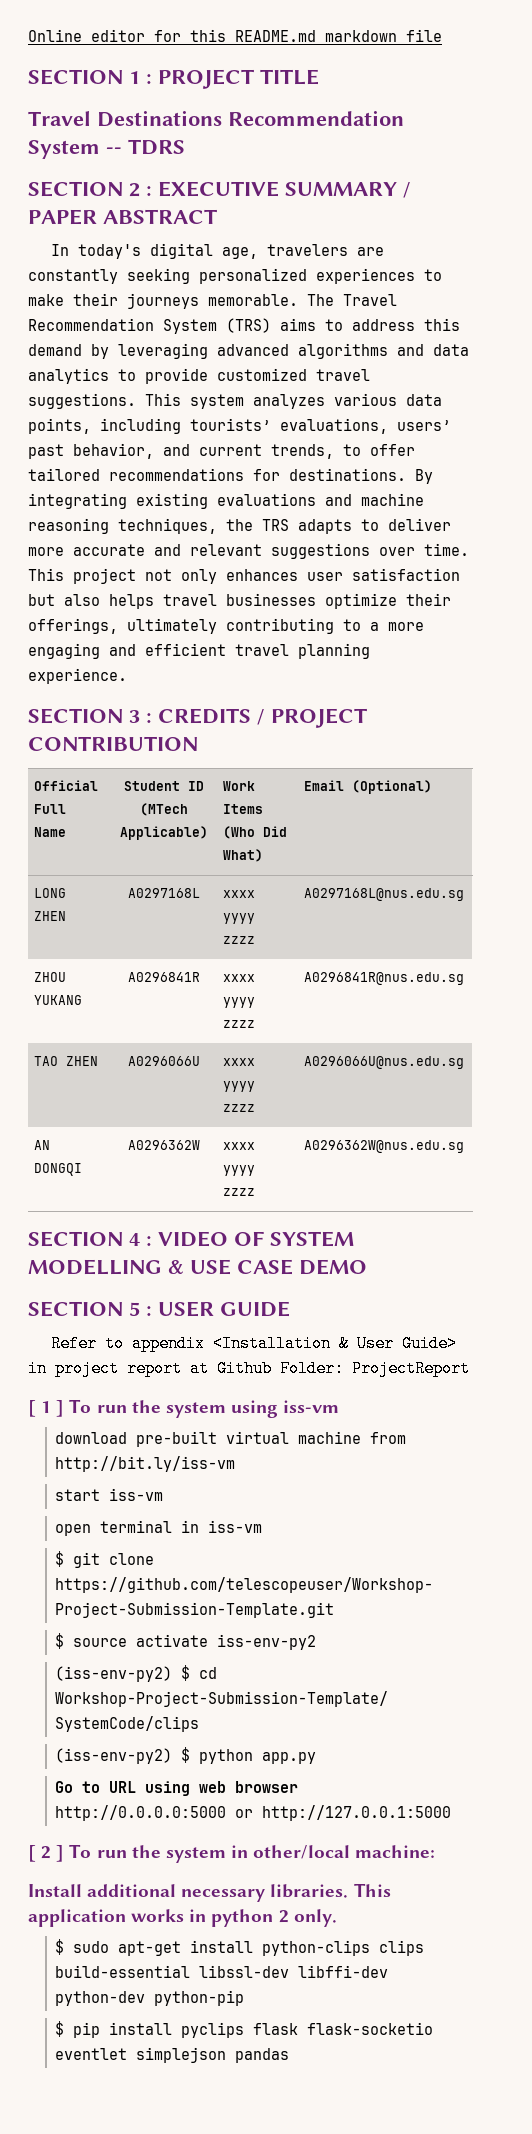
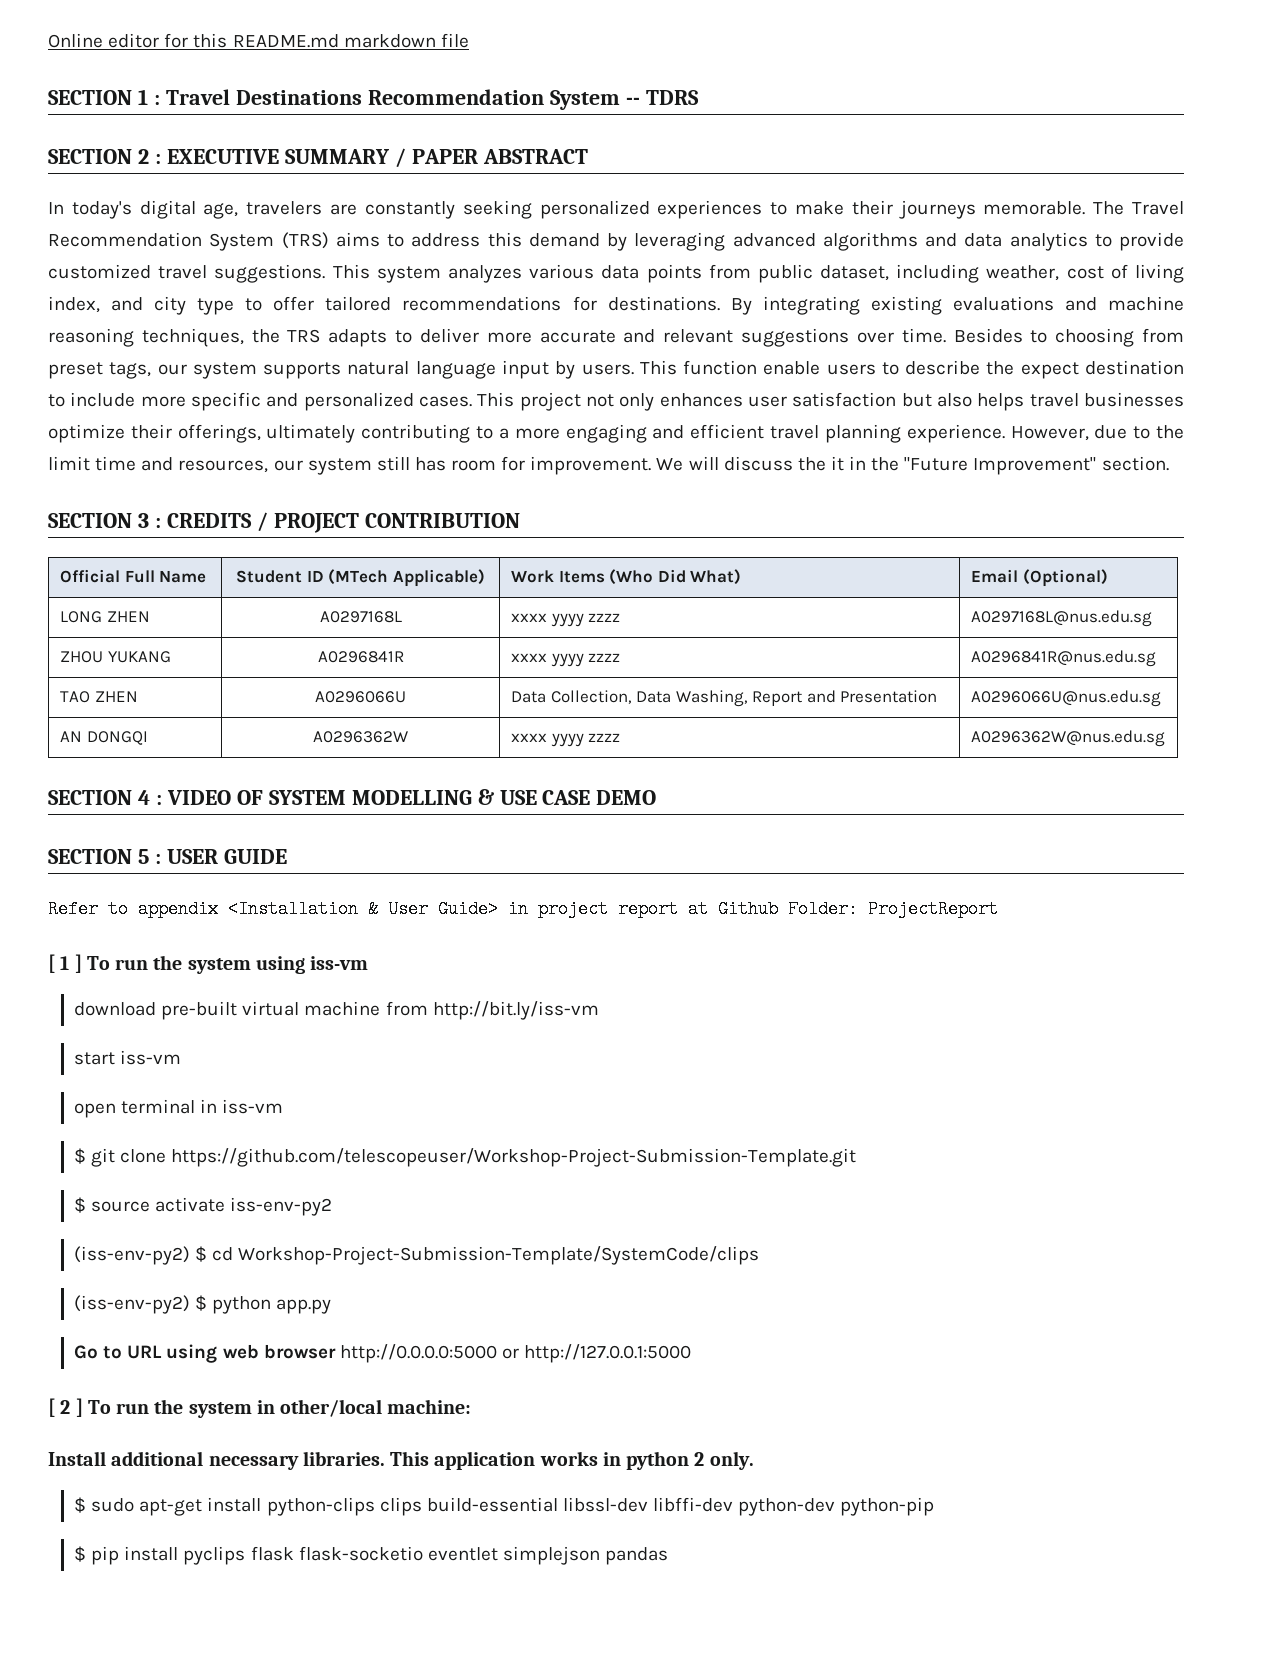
- SECTION 1 : PROJECT TITLE
- Travel Destinations Recommendation System -- TDRS
+ SECTION 1 : Travel Destinations Recommendation System -- TDRS
- This system analyzes various data points, including tourists’ evaluations, users’ past behavior, and current trends, to offer tailored recommendations for destinations.
+ This system analyzes various data points from public dataset, including weather, cost of living index, and city type to offer tailored recommendations for destinations.
+ Besides to choosing from preset tags, our system supports natural language input by users. This function enable users to describe the expect destination to include more specific and personalized cases.
+ However, due to the limit time and resources, our system still has room for improvement. We will discuss the it in the "Future Improvement" section.
- TAO ZHEN | A0296066U | xxxx yyyy zzzz | A0296066U@nus.edu.sg
+ TAO ZHEN | A0296066U | Data Collection, Data Washing, Report and Presentation | A0296066U@nus.edu.sg

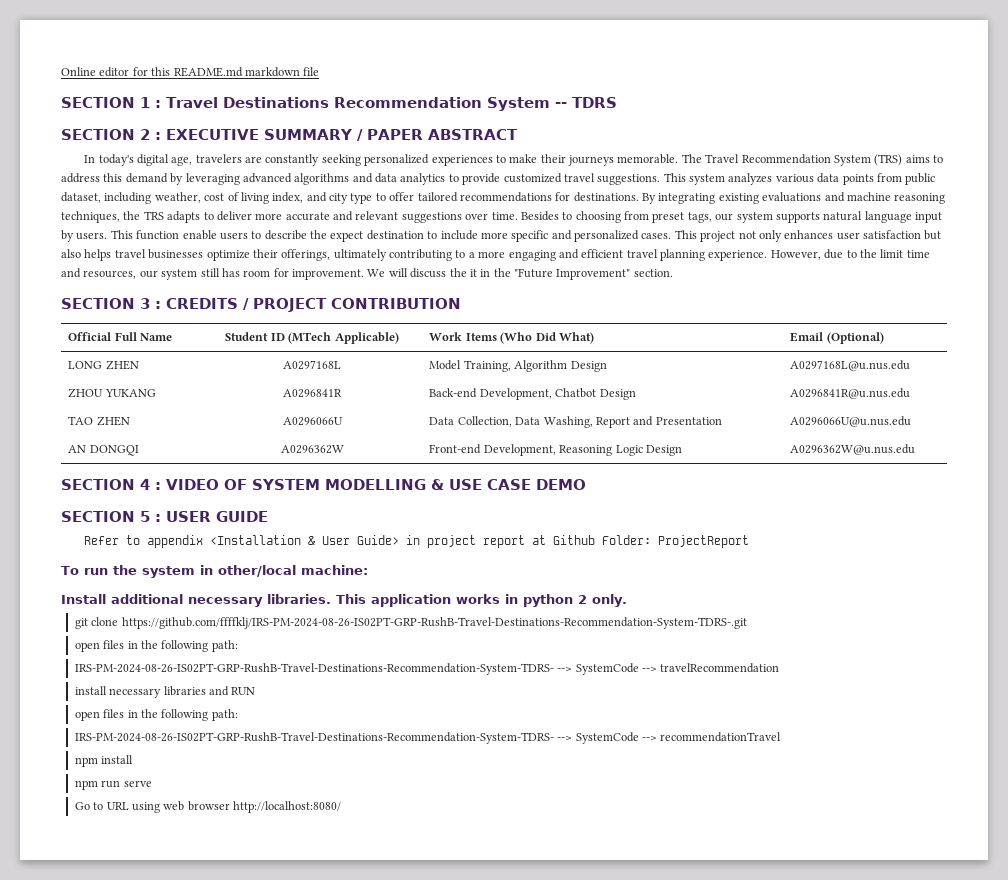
- LONG ZHEN | A0297168L | xxxx yyyy zzzz | A0297168L@nus.edu.sg
- ZHOU YUKANG | A0296841R | xxxx yyyy zzzz | A0296841R@nus.edu.sg
+ LONG ZHEN | A0297168L | Model Training, Algorithm Design | A0297168L@u.nus.edu
+ ZHOU YUKANG | A0296841R | Back-end Development, Chatbot Design | A0296841R@u.nus.edu
- TAO ZHEN | A0296066U | Data Collection, Data Washing, Report and Presentation | A0296066U@nus.edu.sg
+ TAO ZHEN | A0296066U | Data Collection, Data Washing, Report and Presentation | A0296066U@u.nus.edu
- AN DONGQI | A0296362W | xxxx yyyy zzzz | A0296362W@nus.edu.sg
+ AN DONGQI | A0296362W | Front-end Development, Reasoning Logic Design | A0296362W@u.nus.edu
- [ 1 ] To run the system using iss-vm
- download pre-built virtual machine from http://bit.ly/iss-vm
- start iss-vm
- open terminal in iss-vm
- $ git clone https://github.com/telescopeuser/Workshop-Project-Submission-Template.git
- $ source activate iss-env-py2
- (iss-env-py2) $ cd Workshop-Project-Submission-Template/SystemCode/clips
- (iss-env-py2) $ python app.py
- Go to URL using web browser http://0.0.0.0:5000 or http://127.0.0.1:5000
- [ 2 ] To run the system in other/local machine:
+ To run the system in other/local machine:
- $ sudo apt-get install python-clips clips build-essential libssl-dev libffi-dev python-dev python-pip
- $ pip install pyclips flask flask-socketio eventlet simplejson pandas
+ git clone https://github.com/ffffklj/IRS-PM-2024-08-26-IS02PT-GRP-RushB-Travel-Destinations-Recommendation-System-TDRS-.git
+ open files in the following path:
+ IRS-PM-2024-08-26-IS02PT-GRP-RushB-Travel-Destinations-Recommendation-System-TDRS- --> SystemCode --> travelRecommendation
+ install necessary libraries and RUN
+ open files in the following path:
+ IRS-PM-2024-08-26-IS02PT-GRP-RushB-Travel-Destinations-Recommendation-System-TDRS- --> SystemCode --> recommendationTravel
+ npm install
+ npm run serve
+ Go to URL using web browser http://localhost:8080/

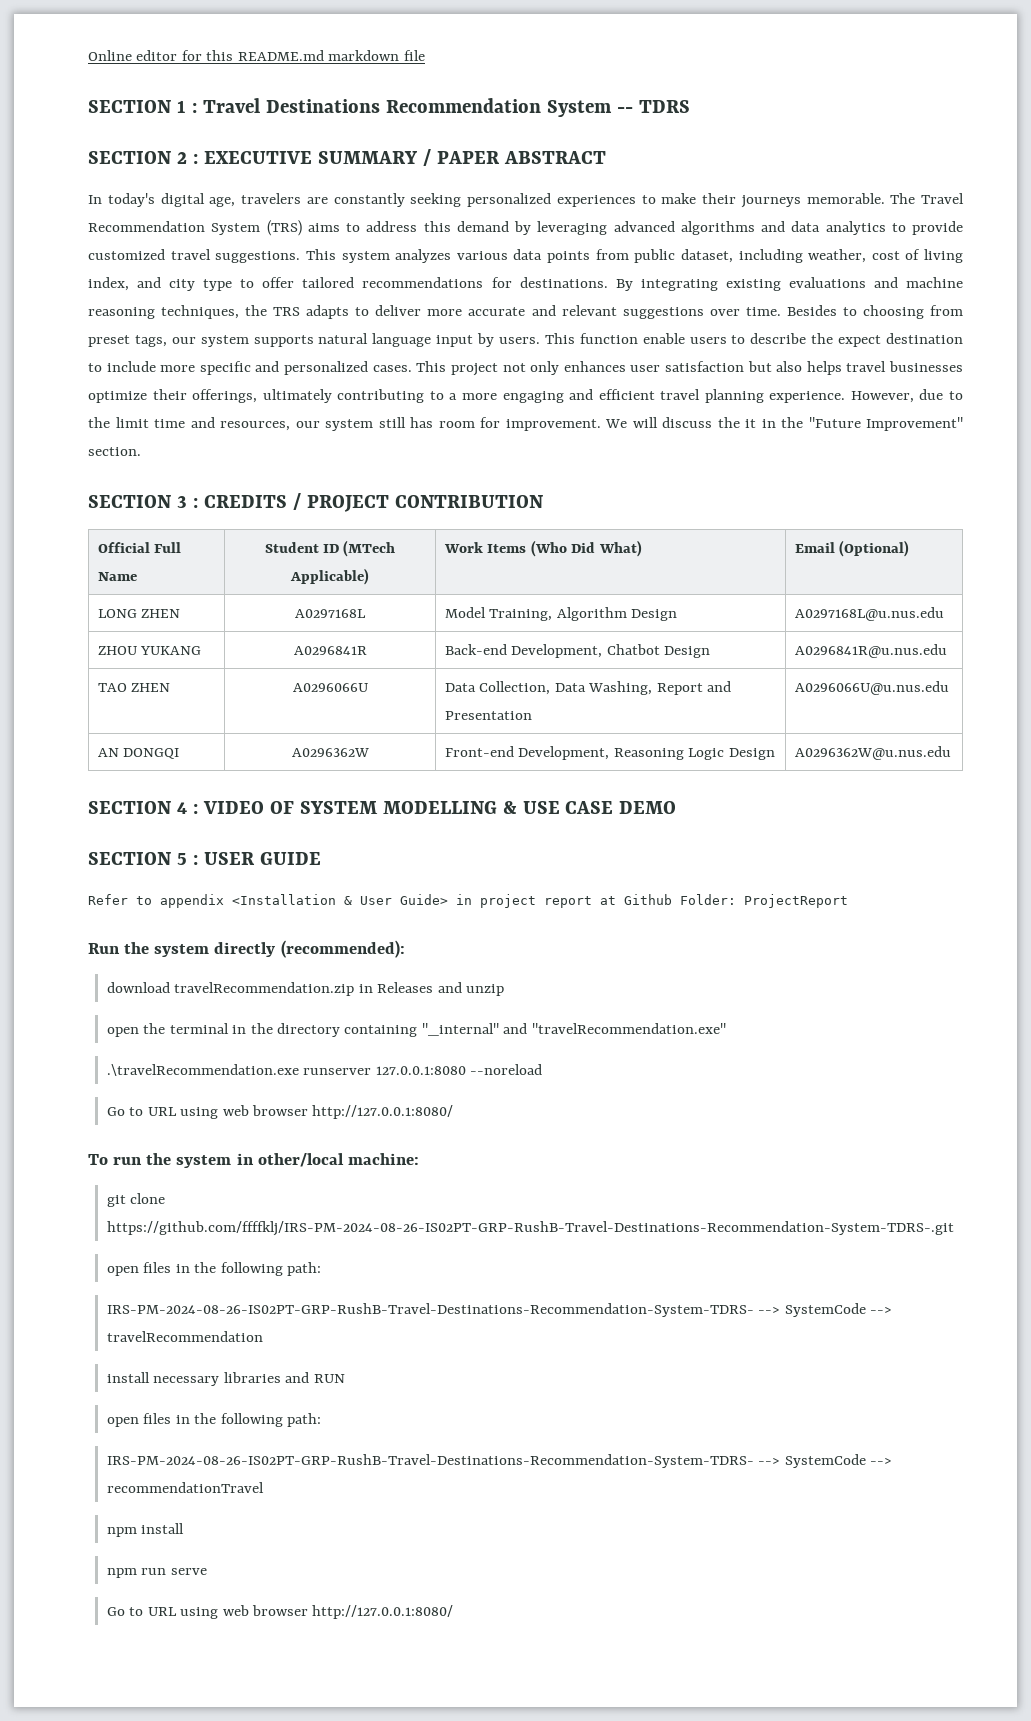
+ Run the system directly (recommended):
+ download travelRecommendation.zip in Releases and unzip
+ open the terminal in the directory containing "_internal" and "travelRecommendation.exe"
+ .\travelRecommendation.exe runserver 127.0.0.1:8080 --noreload
+ Go to URL using web browser http://127.0.0.1:8080/
- Install additional necessary libraries. This application works in python 2 only.
  npm run serve
- Go to URL using web browser http://localhost:8080/
+ Go to URL using web browser http://127.0.0.1:8080/

